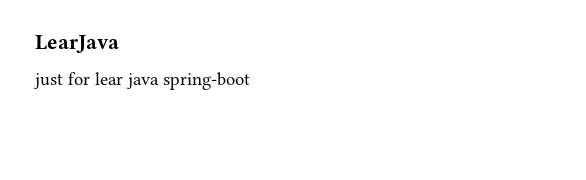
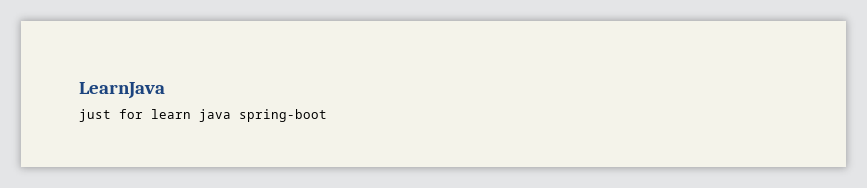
- LearJava
+ LearnJava
- just for lear java spring-boot
+ just for learn java spring-boot

